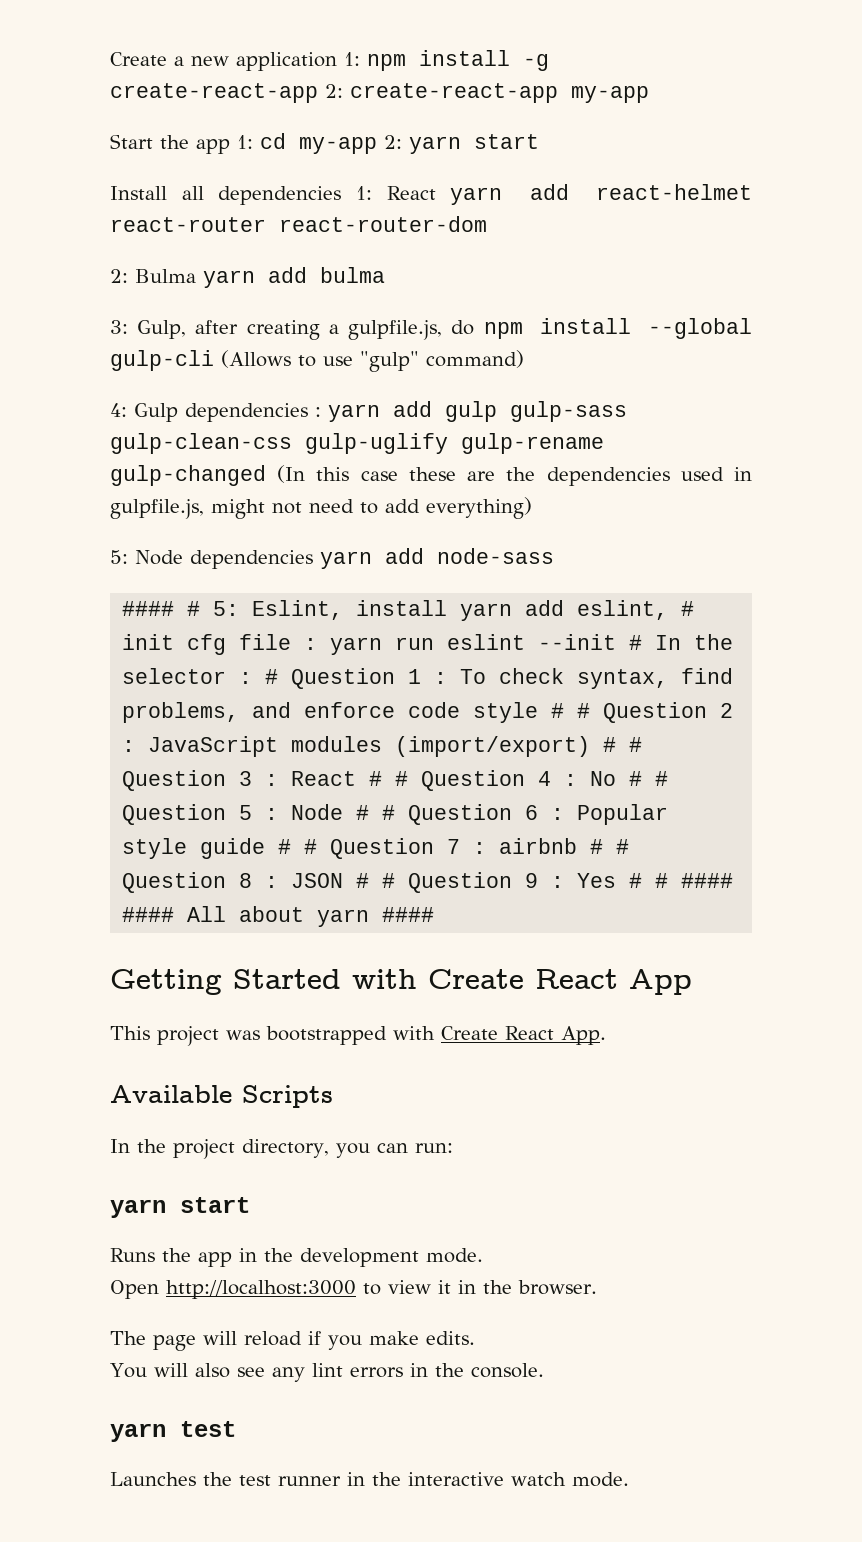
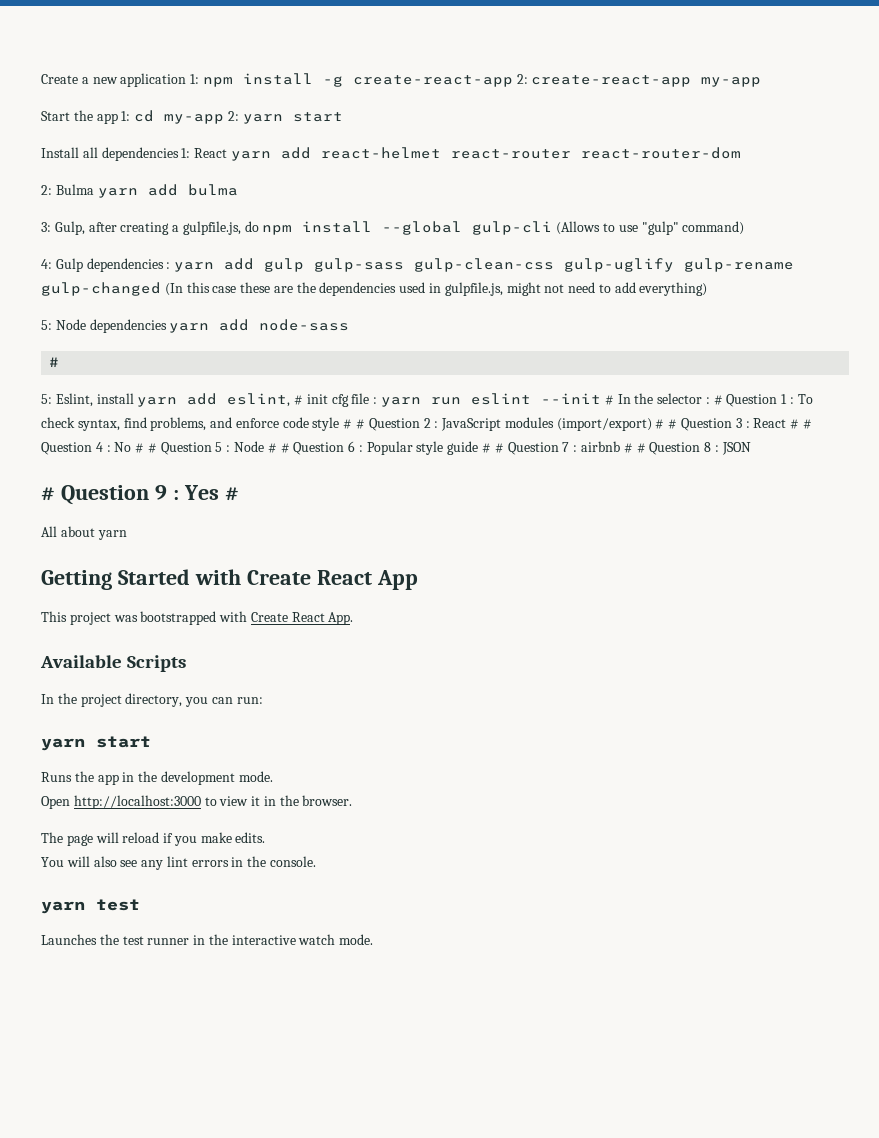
  Node dependencies yarn add node-sass
- #### # 5:
+ #
+ 5:
- JSON # # Question 9 :
+ JSON
+ # Question 9 :
- Yes # # #### #### All about yarn ####
+ Yes #
+ All about yarn

